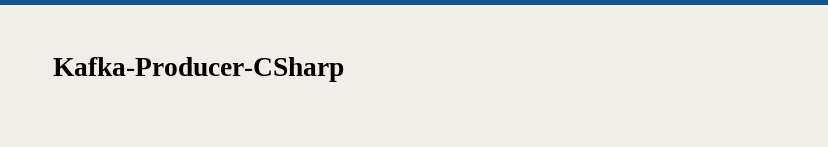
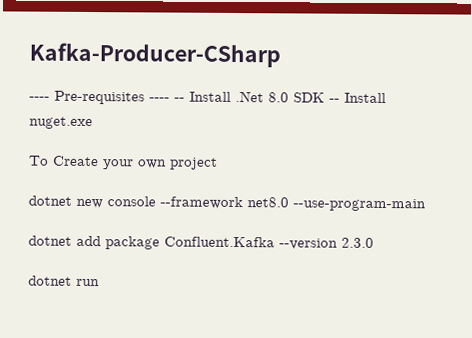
+ ---- Pre-requisites ---- -- Install .Net 8.0 SDK -- Install nuget.exe
+ To Create your own project
+ dotnet new console --framework net8.0 --use-program-main
+ dotnet add package Confluent.Kafka --version 2.3.0
+ dotnet run

